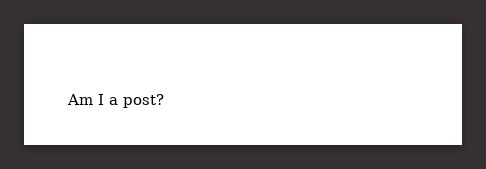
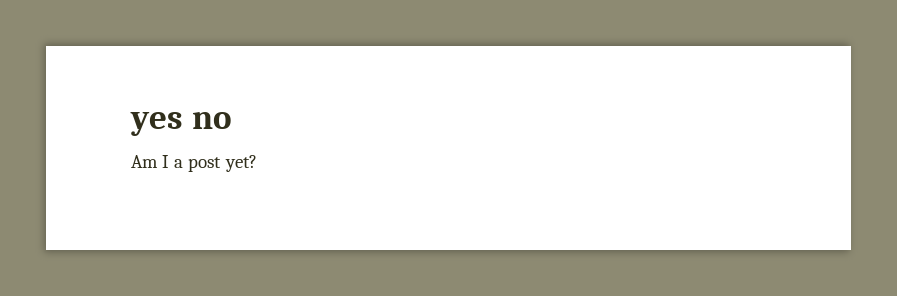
+ yes no
- Am I a post?
+ Am I a post yet?

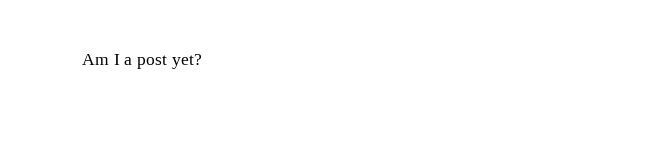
- yes no

